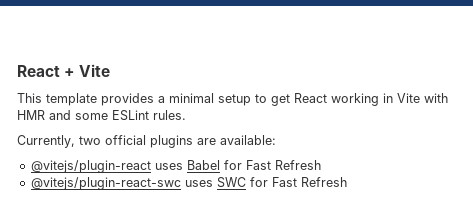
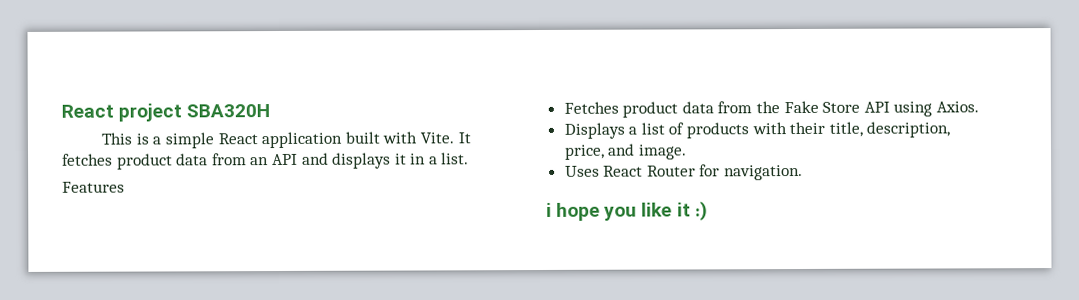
- React + Vite
+ React project SBA320H
- This template provides a minimal setup to get React working in Vite with HMR and some ESLint rules.
- Currently, two official plugins are available:
- @vitejs/plugin-react uses Babel for Fast Refresh
- @vitejs/plugin-react-swc uses SWC for Fast Refresh
+ This is a simple React application built with Vite. It fetches product data from an API and displays it in a list.
+ Features
+ Fetches product data from the Fake Store API using Axios.
+ Displays a list of products with their title, description, price, and image.
+ Uses React Router for navigation.
+ i hope you like it :)

